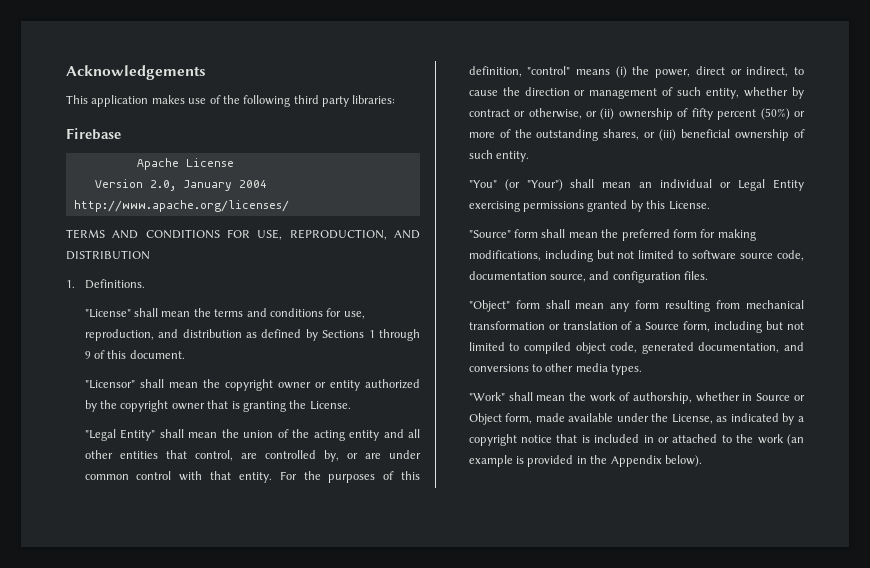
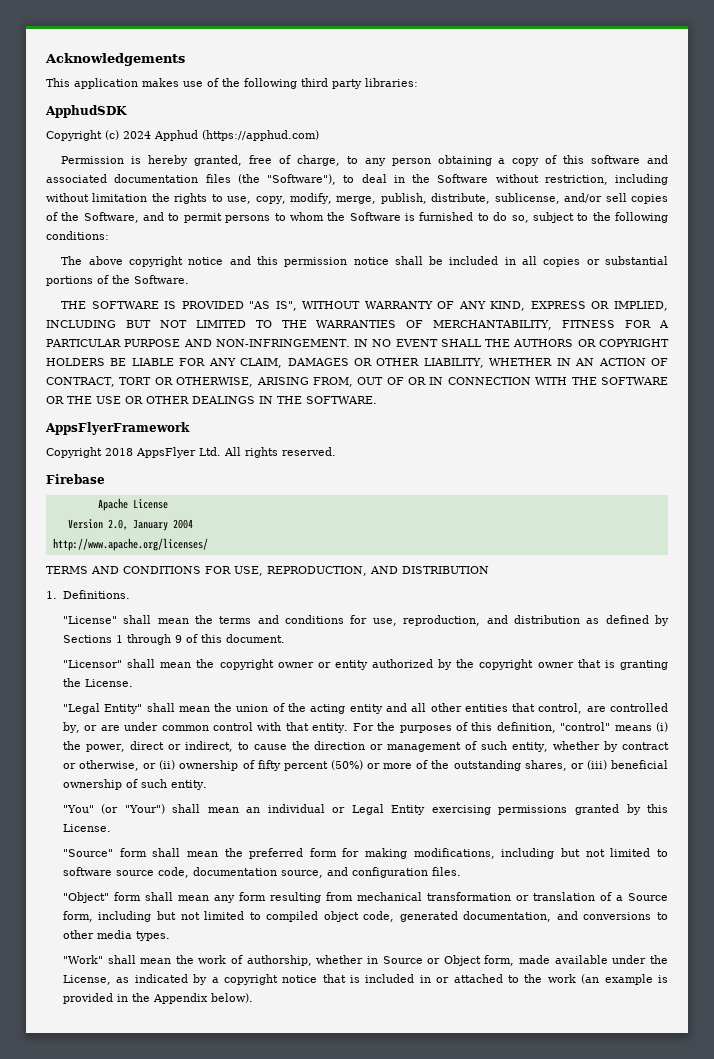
+ ApphudSDK
+ Copyright (c) 2024 Apphud (https://apphud.com)
+ Permission is hereby granted, free of charge, to any person obtaining a copy of this software and associated documentation files (the "Software"), to deal in the Software without restriction, including without limitation the rights to use, copy, modify, merge, publish, distribute, sublicense, and/or sell copies of the Software, and to permit persons to whom the Software is furnished to do so, subject to the following conditions:
+ The above copyright notice and this permission notice shall be included in all copies or substantial portions of the Software.
+ THE SOFTWARE IS PROVIDED "AS IS", WITHOUT WARRANTY OF ANY KIND, EXPRESS OR IMPLIED, INCLUDING BUT NOT LIMITED TO THE WARRANTIES OF MERCHANTABILITY, FITNESS FOR A PARTICULAR PURPOSE AND NON-INFRINGEMENT. IN NO EVENT SHALL THE AUTHORS OR COPYRIGHT HOLDERS BE LIABLE FOR ANY CLAIM, DAMAGES OR OTHER LIABILITY, WHETHER IN AN ACTION OF CONTRACT, TORT OR OTHERWISE, ARISING FROM, OUT OF OR IN CONNECTION WITH THE SOFTWARE OR THE USE OR OTHER DEALINGS IN THE SOFTWARE.
+ AppsFlyerFramework
+ Copyright 2018 AppsFlyer Ltd. All rights reserved.

